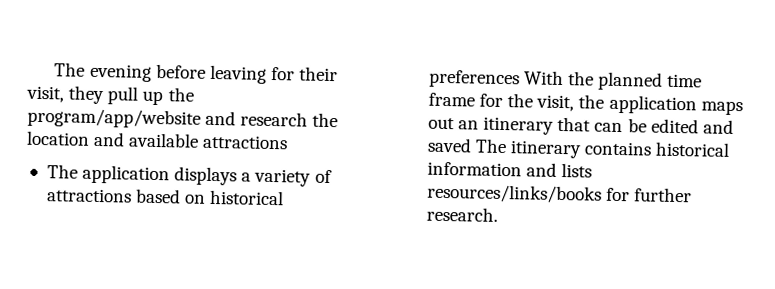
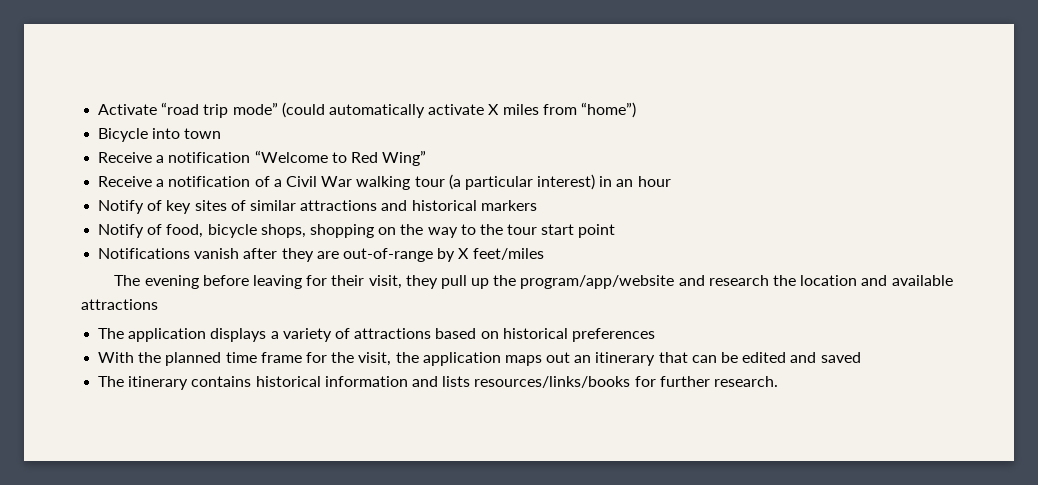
+ Activate “road trip mode” (could automatically activate X miles from “home”)
+ Bicycle into town
+ Receive a notification “Welcome to Red Wing”
+ Receive a notification of a Civil War walking tour (a particular interest) in an hour
+ Notify of key sites of similar attractions and historical markers
+ Notify of food, bicycle shops, shopping on the way to the tour start point
+ Notifications vanish after they are out-of-range by X feet/miles
- The application displays a variety of attractions based on historical preferences With the planned time frame for the visit, the application maps out an itinerary that can be edited and saved The itinerary contains historical information and lists resources/links/books for further research.
+ The application displays a variety of attractions based on historical preferences
+ With the planned time frame for the visit, the application maps out an itinerary that can be edited and saved
+ The itinerary contains historical information and lists resources/links/books for further research.

